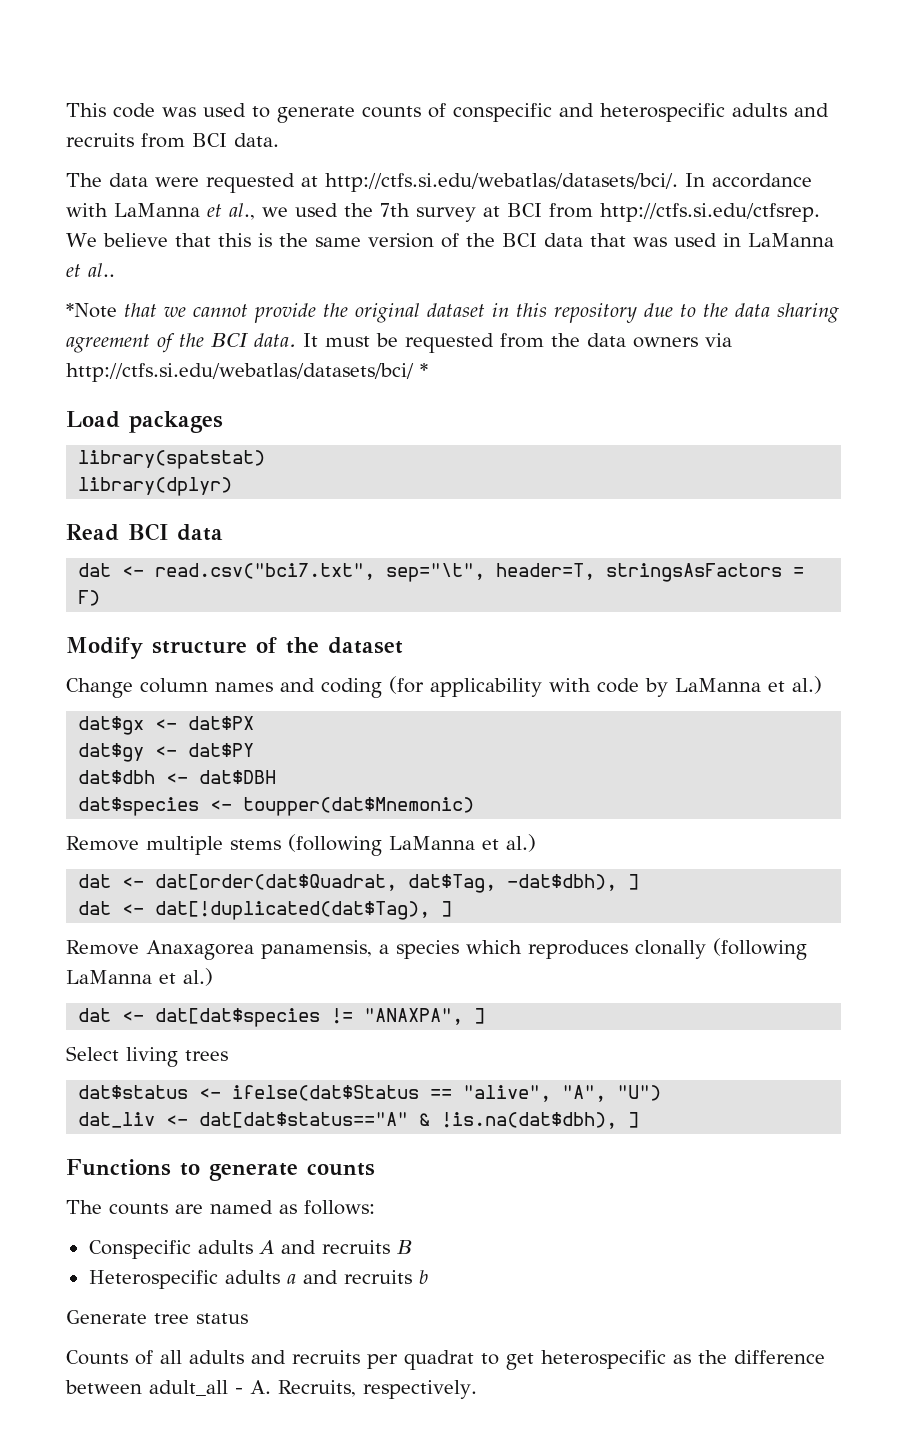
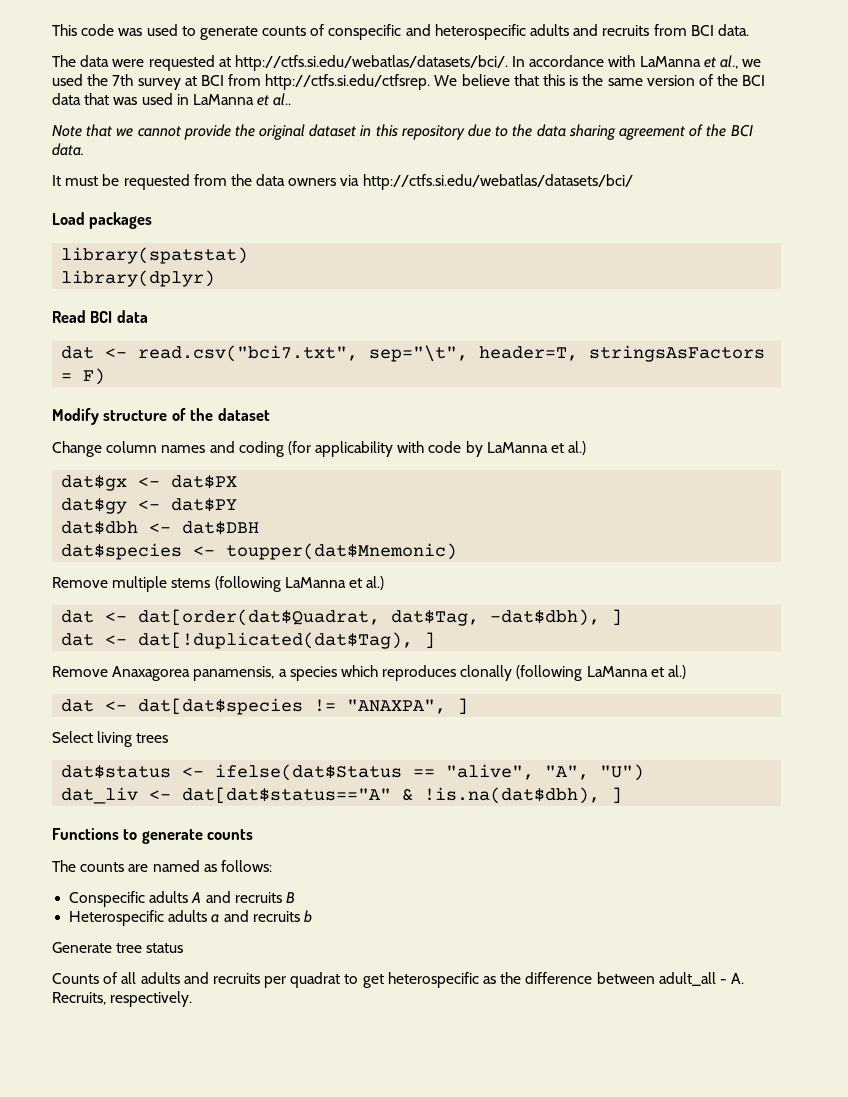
- *Note that we cannot provide the original dataset in this repository due to the data sharing agreement of the BCI data. It must be requested from the data owners via http://ctfs.si.edu/webatlas/datasets/bci/ *
+ Note that we cannot provide the original dataset in this repository due to the data sharing agreement of the BCI data.
+ It must be requested from the data owners via http://ctfs.si.edu/webatlas/datasets/bci/

